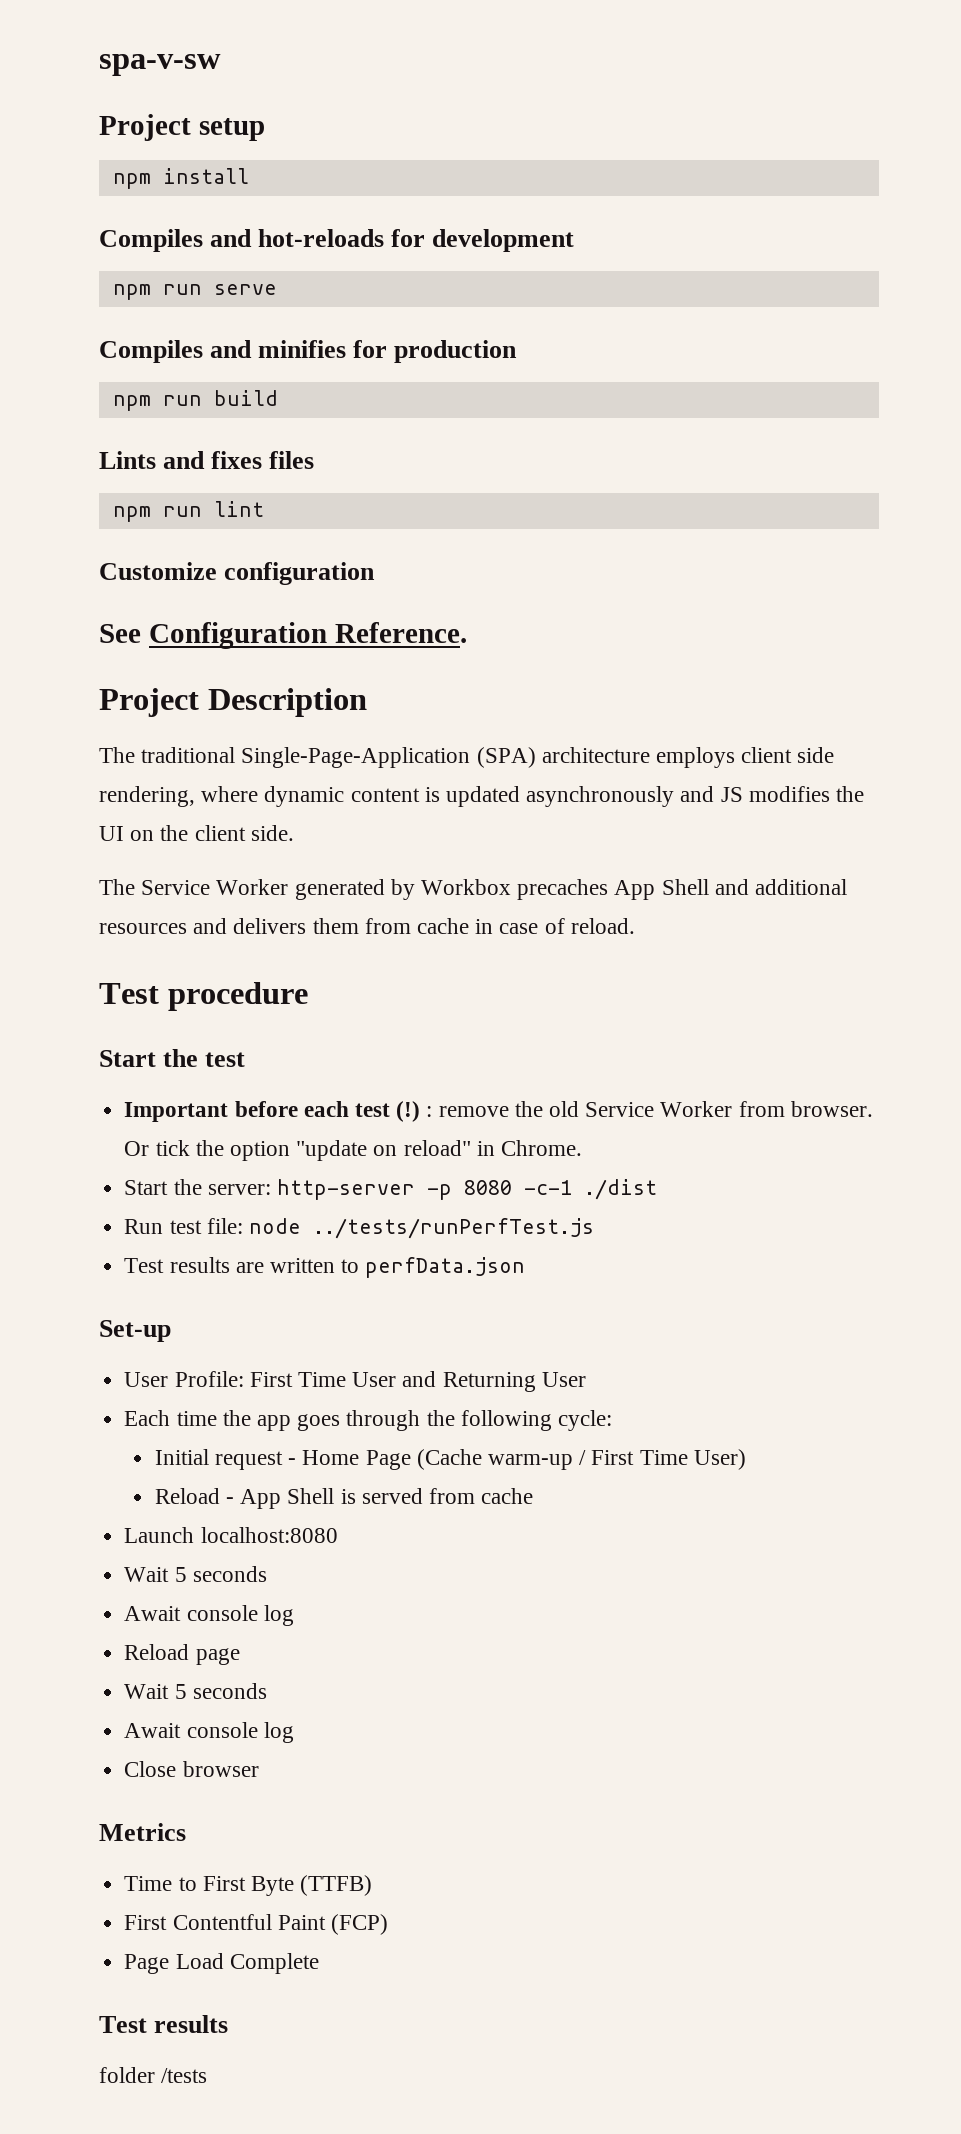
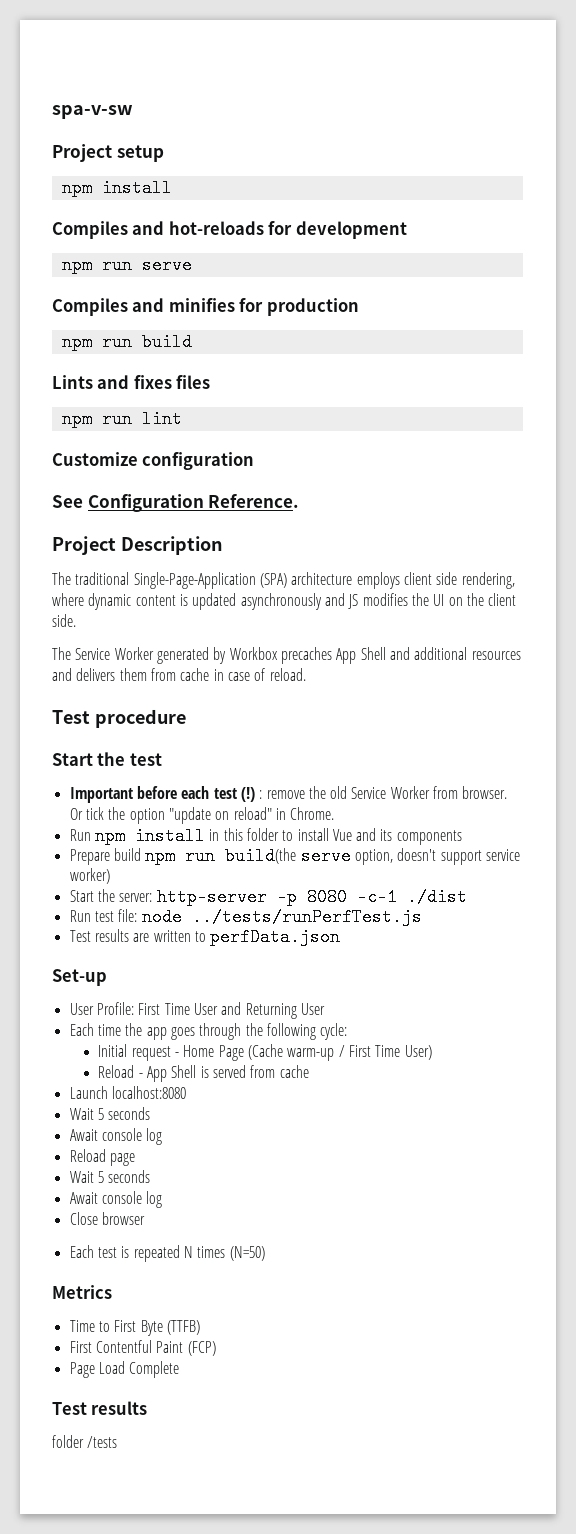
+ Run npm install in this folder to install Vue and its components
+ Prepare build npm run build(the serve option, doesn't support service worker)
+ Each test is repeated N times (N=50)

